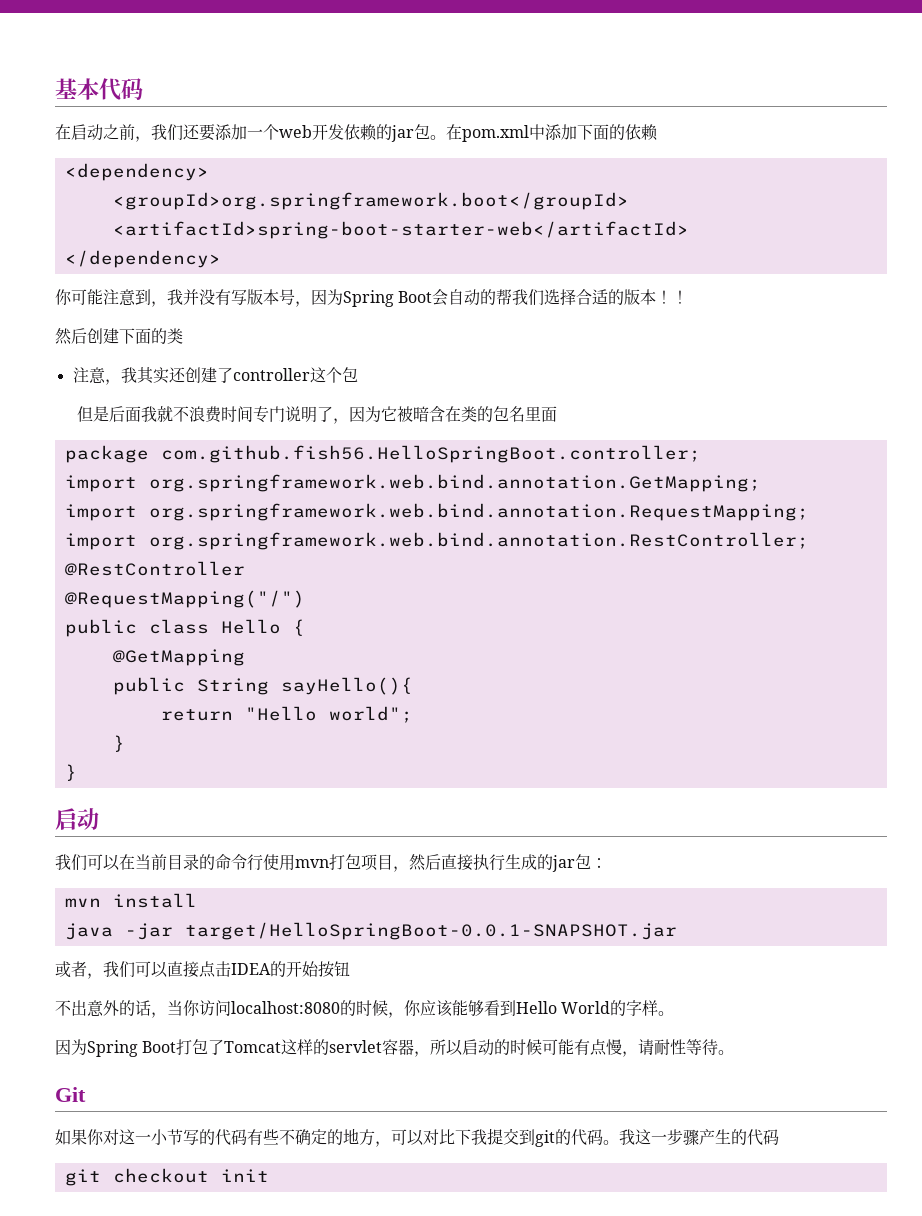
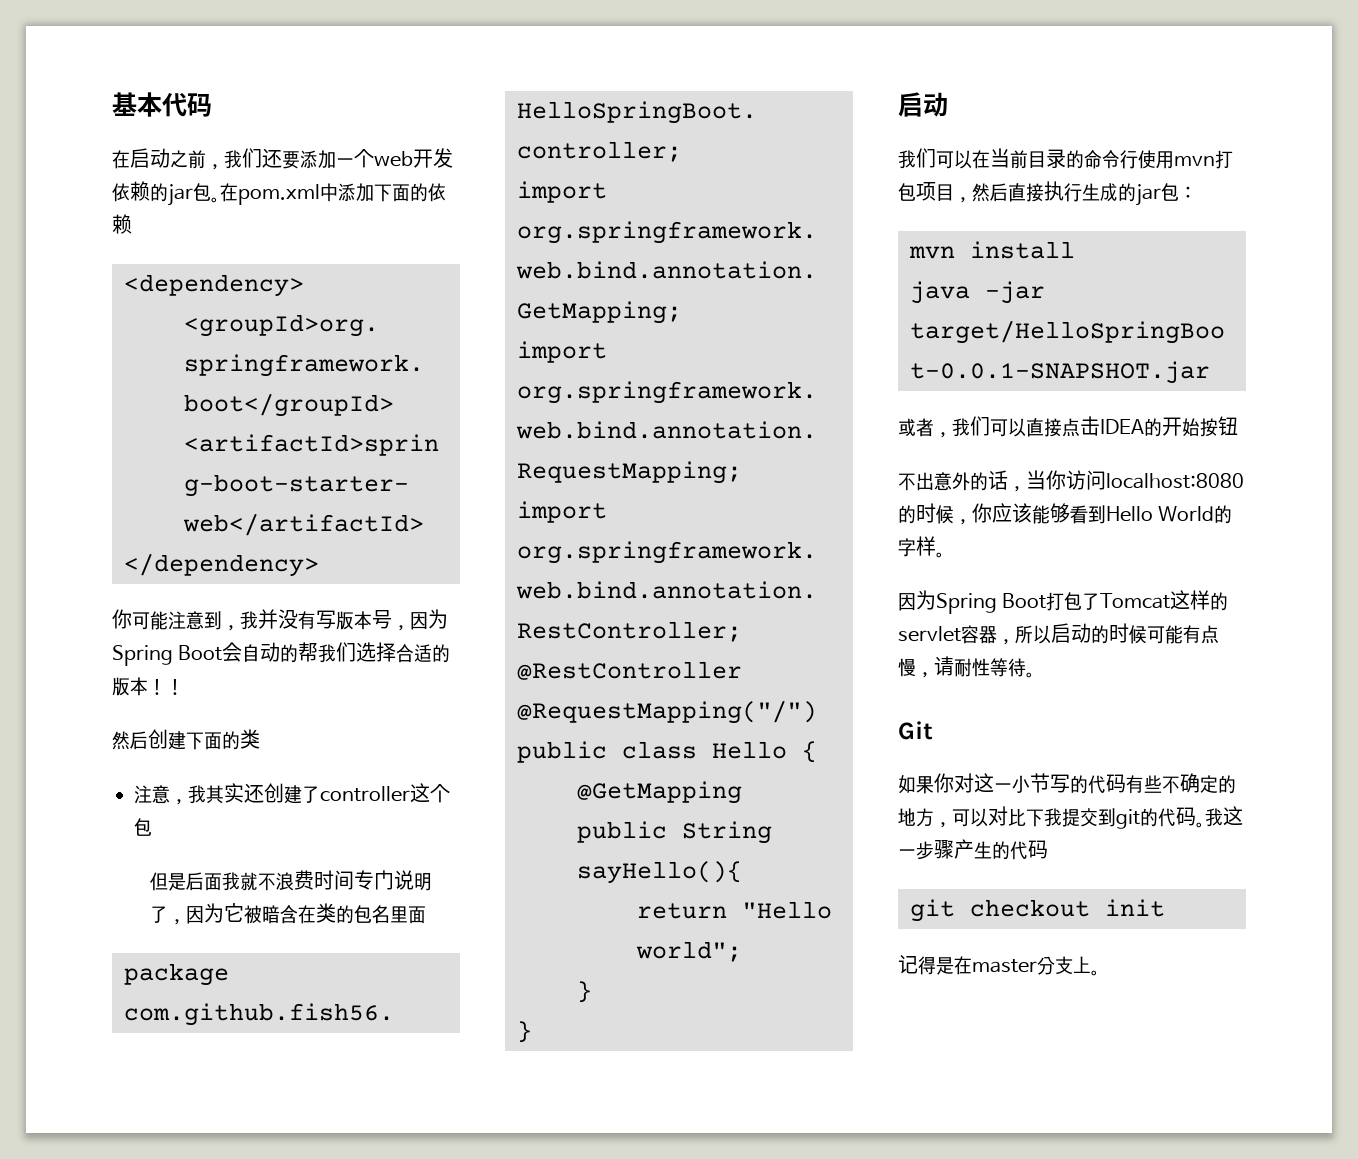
+ 记得是在master分支上。

